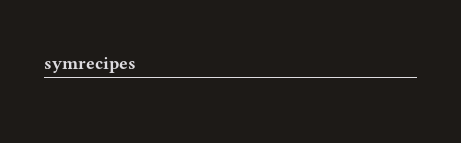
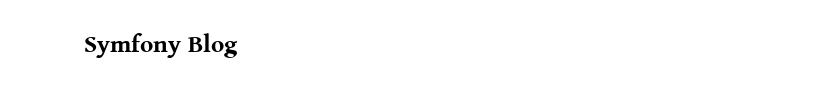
- symrecipes
+ Symfony Blog

